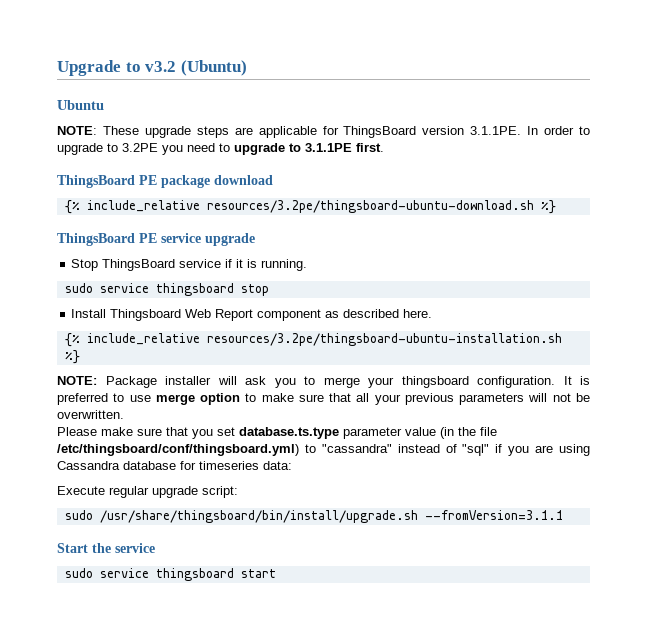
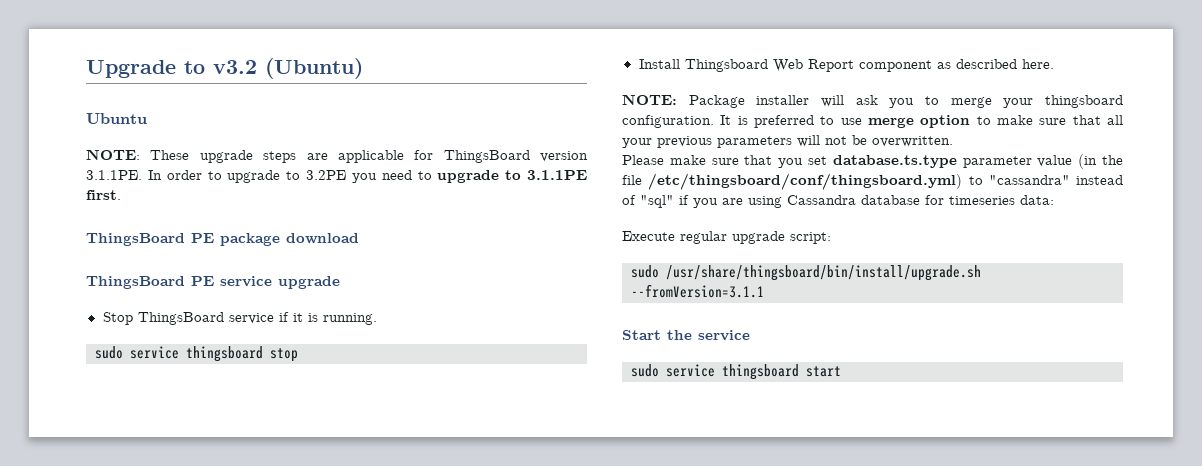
- {% include_relative resources/3.2pe/thingsboard-ubuntu-download.sh %}
- {% include_relative resources/3.2pe/thingsboard-ubuntu-installation.sh %}

